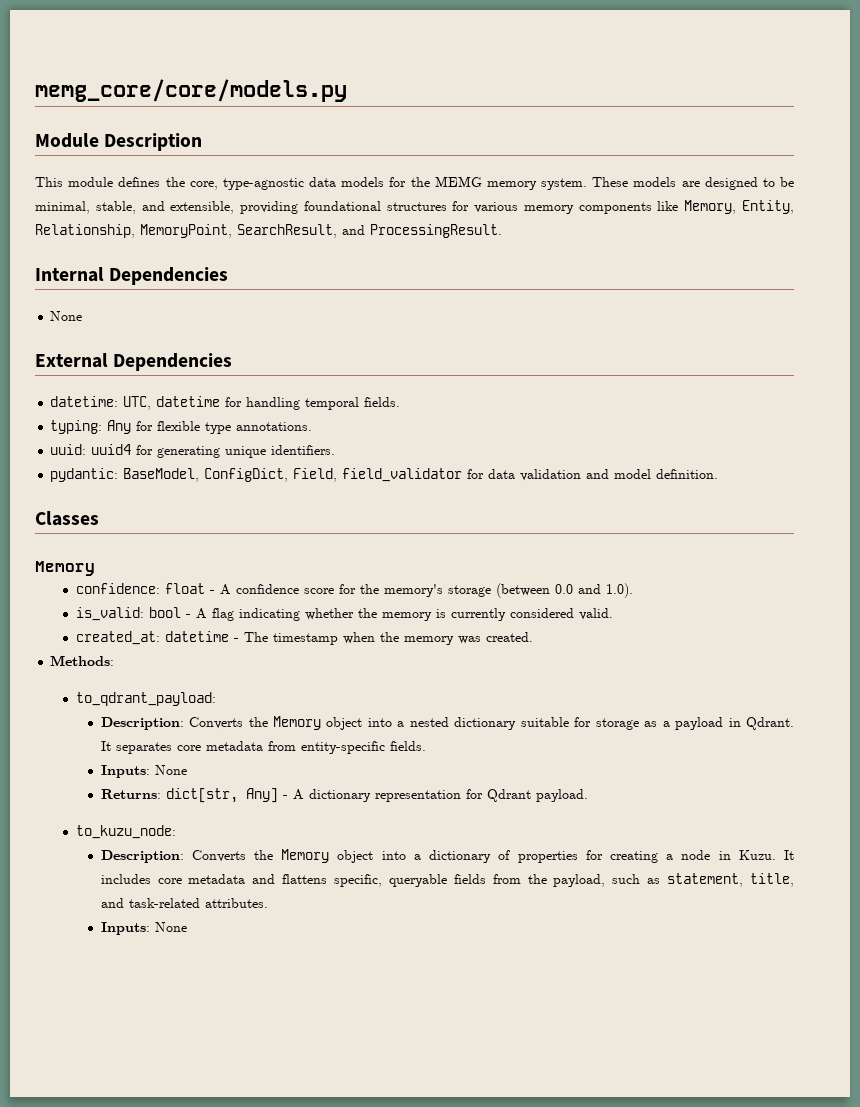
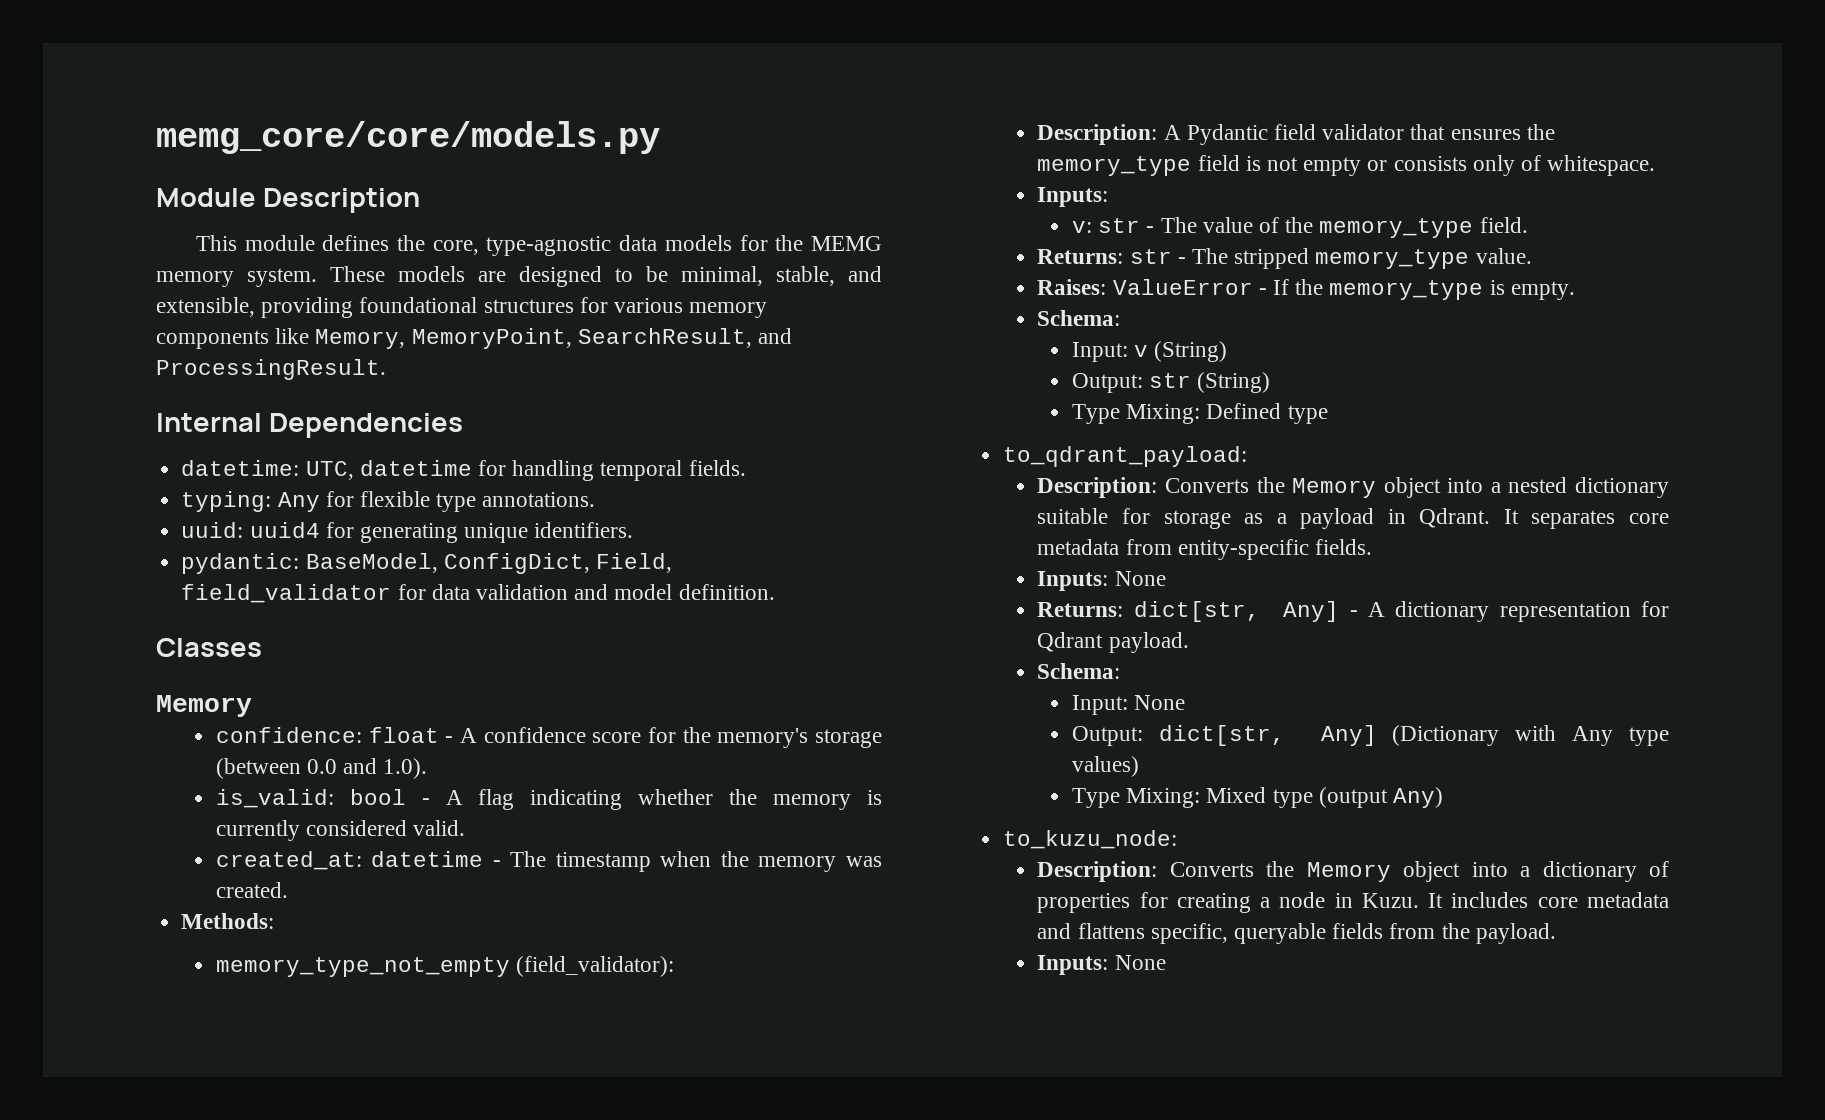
- These models are designed to be minimal, stable, and extensible, providing foundational structures for various memory components like Memory, Entity, Relationship, MemoryPoint, SearchResult, and ProcessingResult.
+ These models are designed to be minimal, stable, and extensible, providing foundational structures for various memory components like Memory, MemoryPoint, SearchResult, and ProcessingResult.
  Internal Dependencies
- None
- External Dependencies
+ memory_type_not_empty (field_validator):
+ Description: A Pydantic field validator that ensures the memory_type field is not empty or consists only of whitespace.
+ Inputs:
+ v: str - The value of the memory_type field.
+ Returns: str - The stripped memory_type value.
+ Raises: ValueError - If the memory_type is empty.
+ Schema:
+ Input: v (String)
+ Output: str (String)
+ Type Mixing: Defined type
  Returns: dict[str, Any] - A dictionary representation for Qdrant payload.
+ Schema:
+ Input: None
+ Output: dict[str, Any] (Dictionary with Any type values)
+ Type Mixing: Mixed type (output Any)
- It includes core metadata and flattens specific, queryable fields from the payload, such as statement, title, and task-related attributes.
+ It includes core metadata and flattens specific, queryable fields from the payload.

